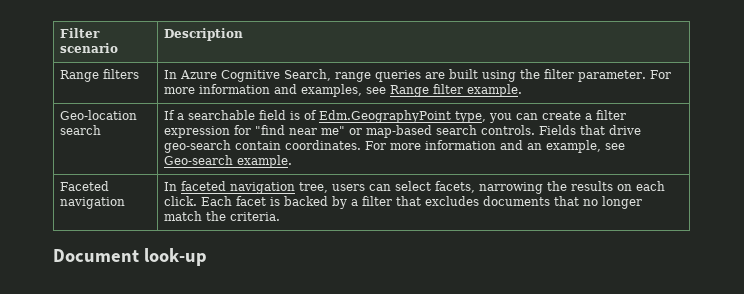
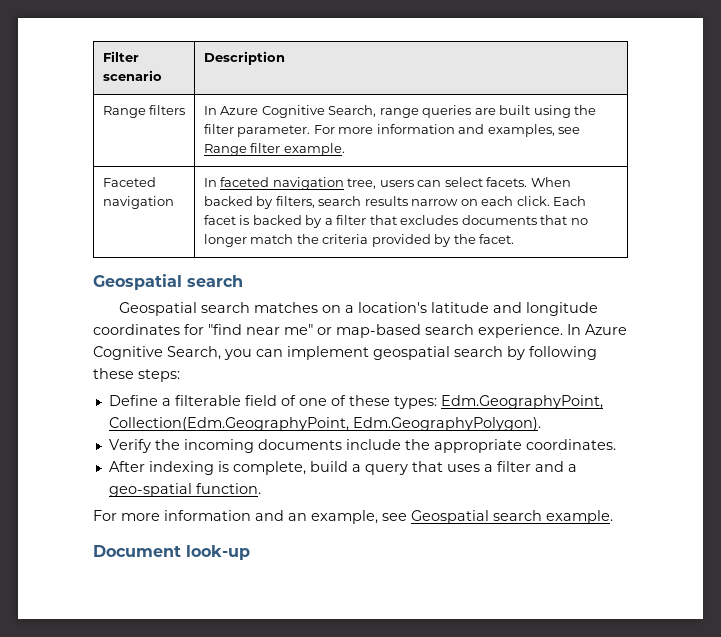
- Geo-location search | If a searchable field is of Edm.GeographyPoint type, you can create a filter expression for "find near me" or map-based search controls. Fields that drive geo-search contain coordinates. For more information and an example, see Geo-search example.
- Faceted navigation | In faceted navigation tree, users can select facets, narrowing the results on each click. Each facet is backed by a filter that excludes documents that no longer match the criteria.
+ Faceted navigation | In faceted navigation tree, users can select facets. When backed by filters, search results narrow on each click. Each facet is backed by a filter that excludes documents that no longer match the criteria provided by the facet.
+ Geospatial search
+ Geospatial search matches on a location's latitude and longitude coordinates for "find near me" or map-based search experience. In Azure Cognitive Search, you can implement geospatial search by following these steps:
+ Define a filterable field of one of these types: Edm.GeographyPoint, Collection(Edm.GeographyPoint, Edm.GeographyPolygon).
+ Verify the incoming documents include the appropriate coordinates.
+ After indexing is complete, build a query that uses a filter and a geo-spatial function.
+ For more information and an example, see Geospatial search example.

